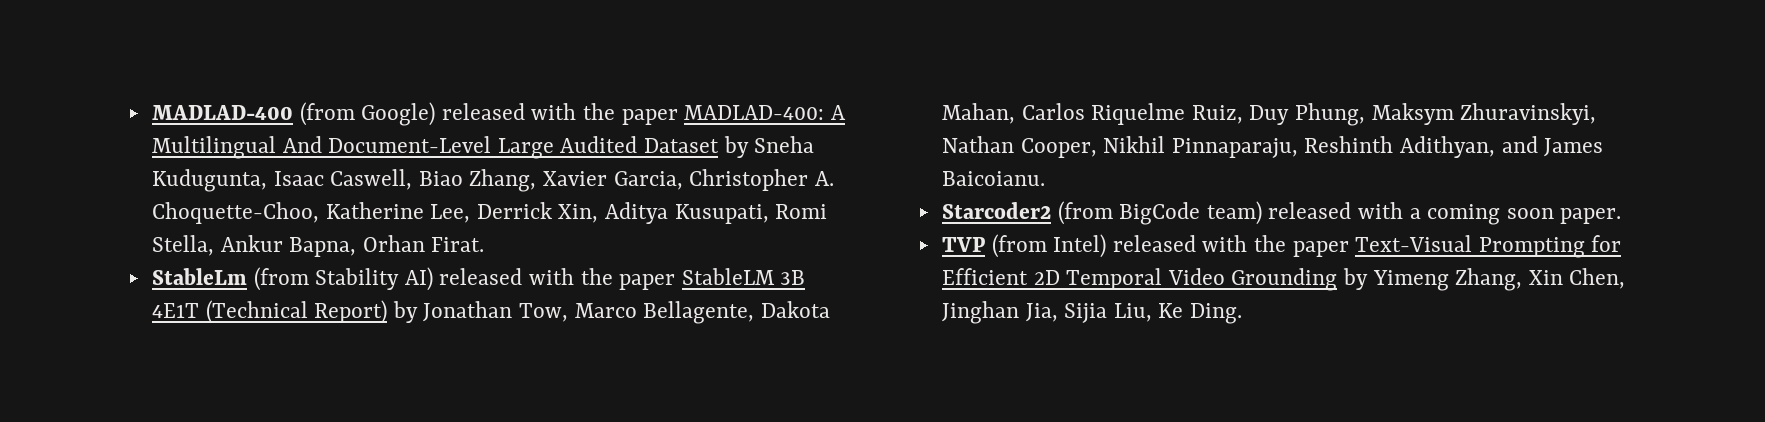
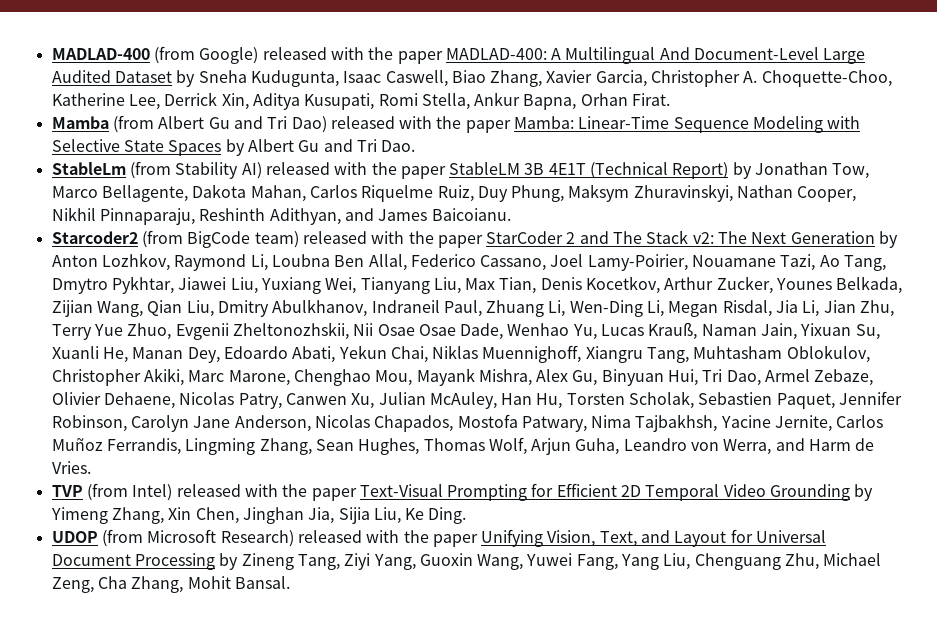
+ Mamba (from Albert Gu and Tri Dao) released with the paper Mamba: Linear-Time Sequence Modeling with Selective State Spaces by Albert Gu and Tri Dao.
- Starcoder2 (from BigCode team) released with a coming soon paper.
+ Starcoder2 (from BigCode team) released with the paper StarCoder 2 and The Stack v2: The Next Generation by Anton Lozhkov, Raymond Li, Loubna Ben Allal, Federico Cassano, Joel Lamy-Poirier, Nouamane Tazi, Ao Tang, Dmytro Pykhtar, Jiawei Liu, Yuxiang Wei, Tianyang Liu, Max Tian, Denis Kocetkov, Arthur Zucker, Younes Belkada, Zijian Wang, Qian Liu, Dmitry Abulkhanov, Indraneil Paul, Zhuang Li, Wen-Ding Li, Megan Risdal, Jia Li, Jian Zhu, Terry Yue Zhuo, Evgenii Zheltonozhskii, Nii Osae Osae Dade, Wenhao Yu, Lucas Krauß, Naman Jain, Yixuan Su, Xuanli He, Manan Dey, Edoardo Abati, Yekun Chai, Niklas Muennighoff, Xiangru Tang, Muhtasham Oblokulov, Christopher Akiki, Marc Marone, Chenghao Mou, Mayank Mishra, Alex Gu, Binyuan Hui, Tri Dao, Armel Zebaze, Olivier Dehaene, Nicolas Patry, Canwen Xu, Julian McAuley, Han Hu, Torsten Scholak, Sebastien Paquet, Jennifer Robinson, Carolyn Jane Anderson, Nicolas Chapados, Mostofa Patwary, Nima Tajbakhsh, Yacine Jernite, Carlos Muñoz Ferrandis, Lingming Zhang, Sean Hughes, Thomas Wolf, Arjun Guha, Leandro von Werra, and Harm de Vries.
+ UDOP (from Microsoft Research) released with the paper Unifying Vision, Text, and Layout for Universal Document Processing by Zineng Tang, Ziyi Yang, Guoxin Wang, Yuwei Fang, Yang Liu, Chenguang Zhu, Michael Zeng, Cha Zhang, Mohit Bansal.

